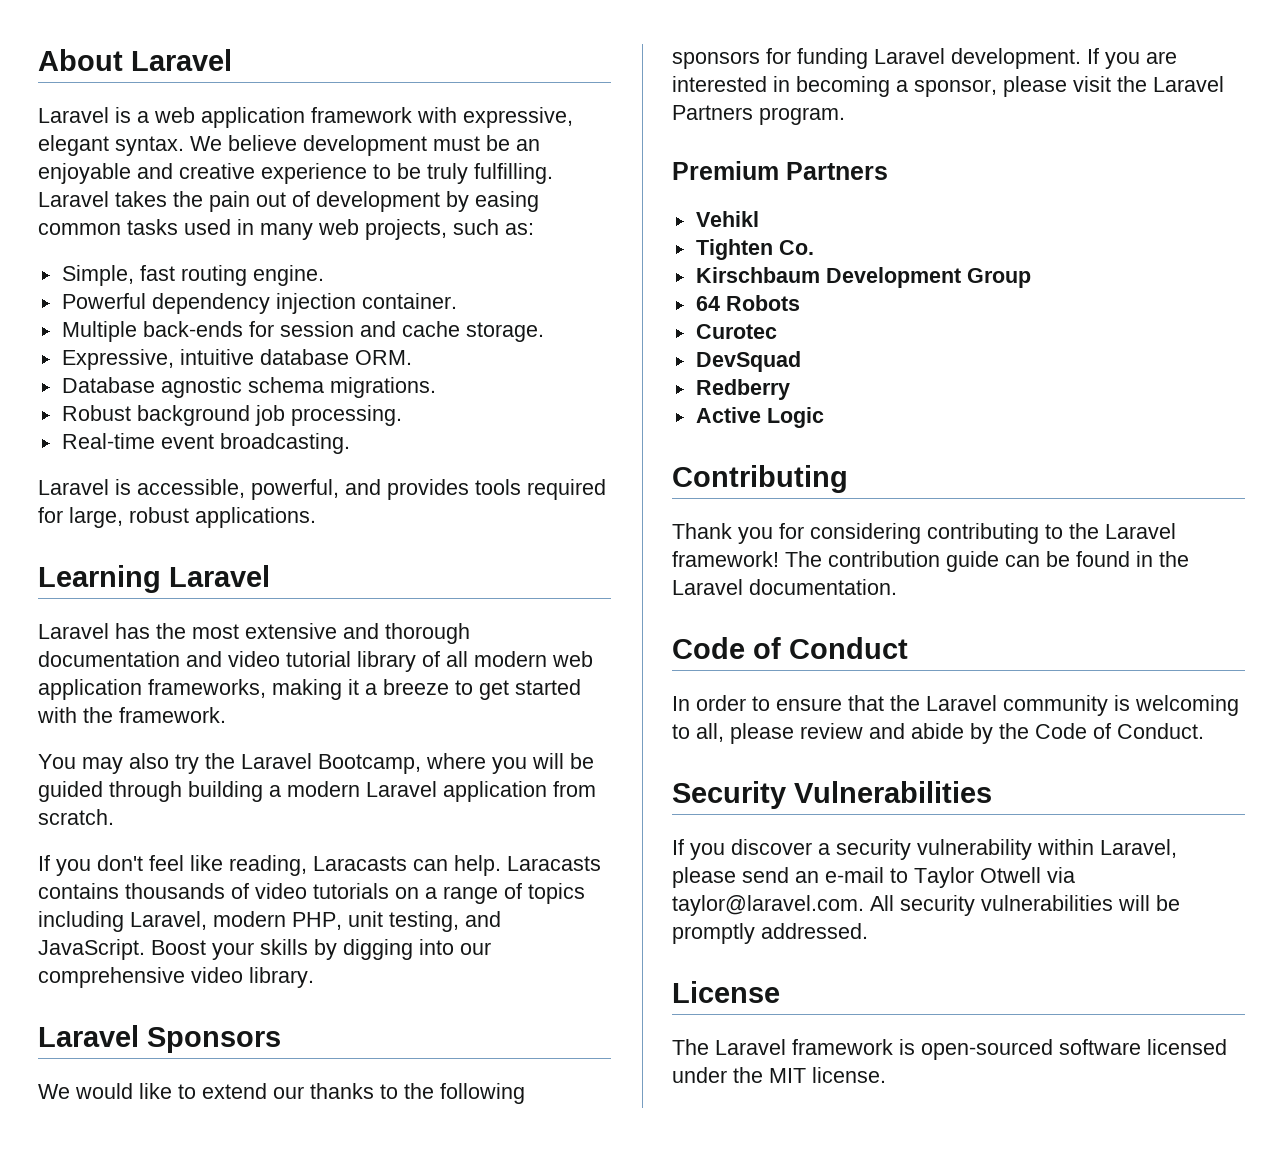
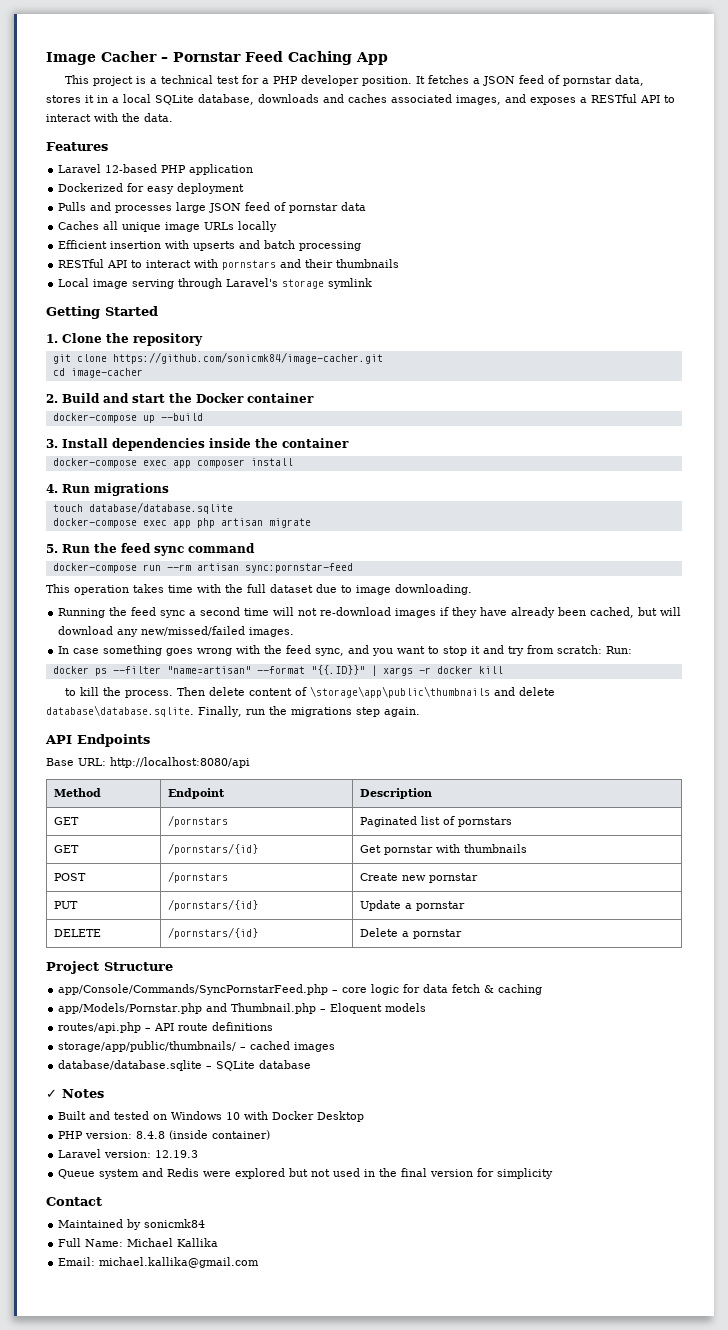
- About Laravel
- Laravel is a web application framework with expressive, elegant syntax. We believe development must be an enjoyable and creative experience to be truly fulfilling. Laravel takes the pain out of development by easing common tasks used in many web projects, such as:
- Simple, fast routing engine.
- Powerful dependency injection container.
- Multiple back-ends for session and cache storage.
- Expressive, intuitive database ORM.
- Database agnostic schema migrations.
- Robust background job processing.
- Real-time event broadcasting.
- Laravel is accessible, powerful, and provides tools required for large, robust applications.
- Learning Laravel
- Laravel has the most extensive and thorough documentation and video tutorial library of all modern web application frameworks, making it a breeze to get started with the framework.
- You may also try the Laravel Bootcamp, where you will be guided through building a modern Laravel application from scratch.
- If you don't feel like reading, Laracasts can help. Laracasts contains thousands of video tutorials on a range of topics including Laravel, modern PHP, unit testing, and JavaScript. Boost your skills by digging into our comprehensive video library.
- Laravel Sponsors
- We would like to extend our thanks to the following sponsors for funding Laravel development. If you are interested in becoming a sponsor, please visit the Laravel Partners program.
- Premium Partners
- Vehikl
- Tighten Co.
- Kirschbaum Development Group
- 64 Robots
- Curotec
- DevSquad
- Redberry
- Active Logic
- Contributing
- Thank you for considering contributing to the Laravel framework! The contribution guide can be found in the Laravel documentation.
- Code of Conduct
- In order to ensure that the Laravel community is welcoming to all, please review and abide by the Code of Conduct.
- Security Vulnerabilities
- If you discover a security vulnerability within Laravel, please send an e-mail to Taylor Otwell via taylor@laravel.com. All security vulnerabilities will be promptly addressed.
- License
- The Laravel framework is open-sourced software licensed under the MIT license.
+ Image Cacher – Pornstar Feed Caching App
+ This project is a technical test for a PHP developer position. It fetches a JSON feed of pornstar data, stores it in a local SQLite database, downloads and caches associated images, and exposes a RESTful API to interact with the data.
+ Features
+ Laravel 12-based PHP application
+ Dockerized for easy deployment
+ Pulls and processes large JSON feed of pornstar data
+ Caches all unique image URLs locally
+ Efficient insertion with upserts and batch processing
+ RESTful API to interact with pornstars and their thumbnails
+ Local image serving through Laravel's storage symlink
+ Getting Started
+ 1. Clone the repository
+ git clone https://github.com/sonicmk84/image-cacher.git
+ cd image-cacher
+ 2. Build and start the Docker container
+ docker-compose up --build
+ 3. Install dependencies inside the container
+ docker-compose exec app composer install
+ 4. Run migrations
+ touch database/database.sqlite
+ docker-compose exec app php artisan migrate
+ 5. Run the feed sync command
+ docker-compose run --rm artisan sync:pornstar-feed
+ This operation takes time with the full dataset due to image downloading.
+ Running the feed sync a second time will not re-download images if they have already been cached, but will download any new/missed/failed images.
+ In case something goes wrong with the feed sync, and you want to stop it and try from scratch: Run:
+ docker ps --filter "name=artisan" --format "{{.ID}}" | xargs -r docker kill
+ to kill the process. Then delete content of \storage\app\public\thumbnails and delete database\database.sqlite. Finally, run the migrations step again.
+ API Endpoints
+ Base URL: http://localhost:8080/api
+ Method | Endpoint | Description
+ GET | /pornstars | Paginated list of pornstars
+ GET | /pornstars/{id} | Get pornstar with thumbnails
+ POST | /pornstars | Create new pornstar
+ PUT | /pornstars/{id} | Update a pornstar
+ DELETE | /pornstars/{id} | Delete a pornstar
+ Project Structure
+ app/Console/Commands/SyncPornstarFeed.php – core logic for data fetch & caching
+ app/Models/Pornstar.php and Thumbnail.php – Eloquent models
+ routes/api.php – API route definitions
+ storage/app/public/thumbnails/ – cached images
+ database/database.sqlite – SQLite database
+ ✓ Notes
+ Built and tested on Windows 10 with Docker Desktop
+ PHP version: 8.4.8 (inside container)
+ Laravel version: 12.19.3
+ Queue system and Redis were explored but not used in the final version for simplicity
+ Contact
+ Maintained by sonicmk84
+ Full Name: Michael Kallika
+ Email: michael.kallika@gmail.com

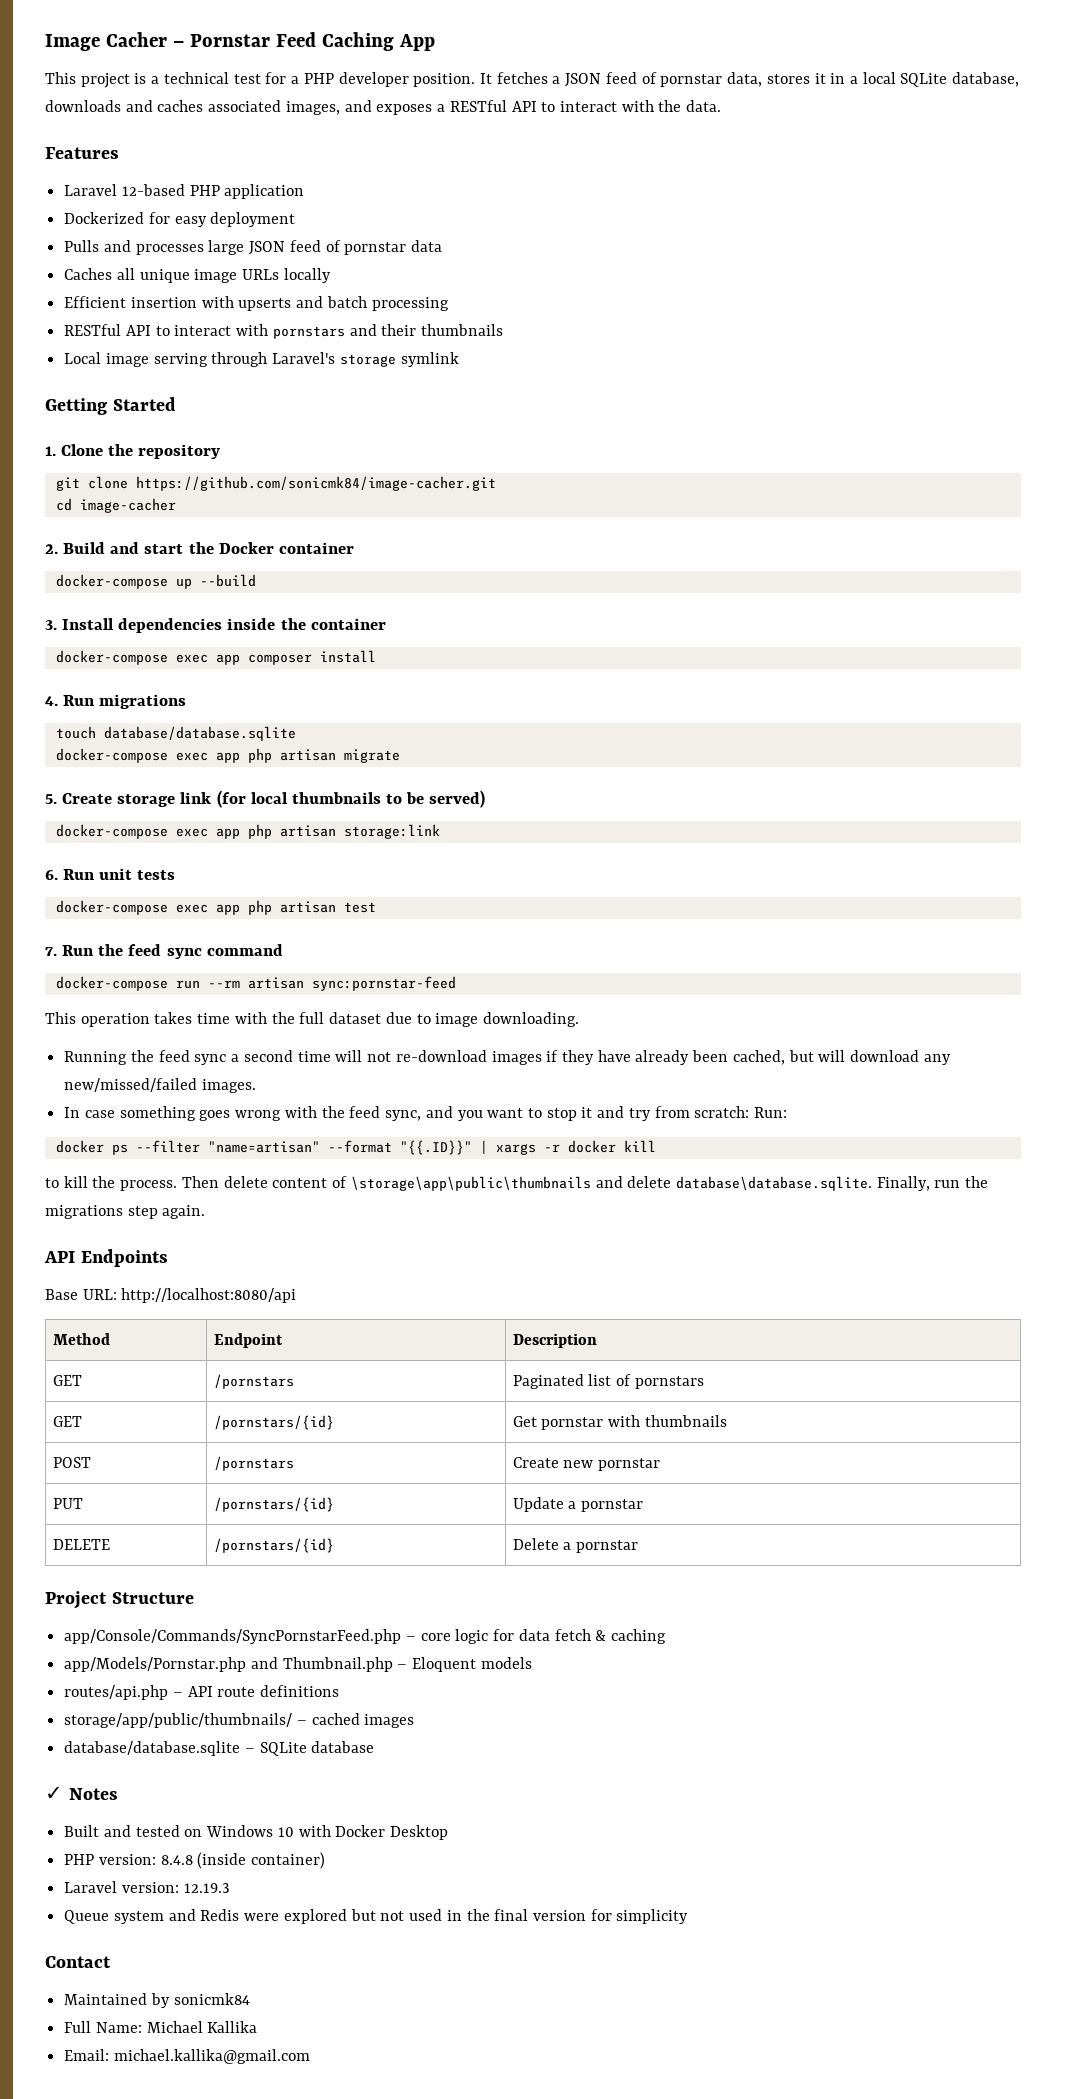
- 5. Run the feed sync command
+ 5. Create storage link (for local thumbnails to be served)
+ docker-compose exec app php artisan storage:link
+ 6. Run unit tests
+ docker-compose exec app php artisan test
+ 7. Run the feed sync command

